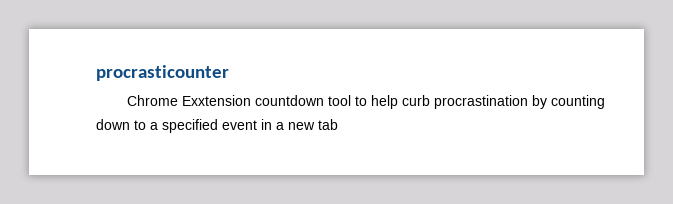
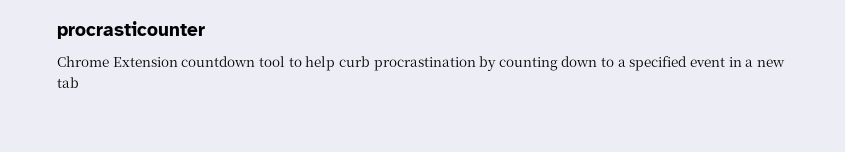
- Chrome Exxtension countdown tool to help curb procrastination by counting down to a specified event in a new tab
+ Chrome Extension countdown tool to help curb procrastination by counting down to a specified event in a new tab

